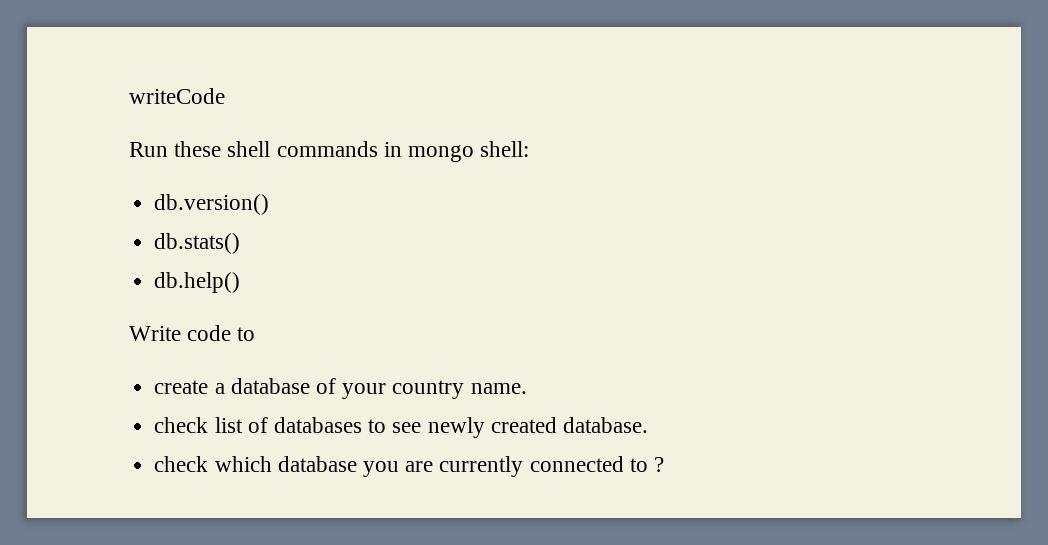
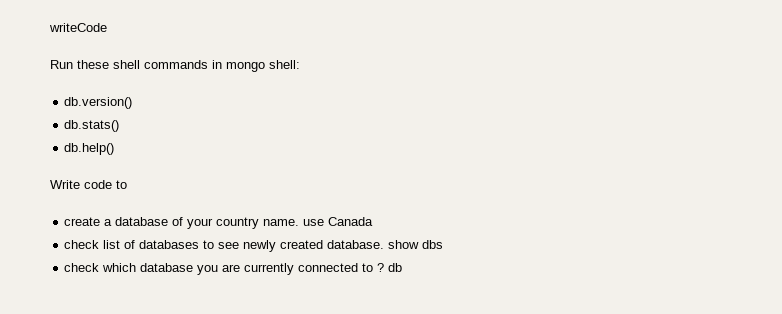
- create a database of your country name.
+ create a database of your country name. use Canada
- check list of databases to see newly created database.
+ check list of databases to see newly created database. show dbs
- check which database you are currently connected to ?
+ check which database you are currently connected to ? db

